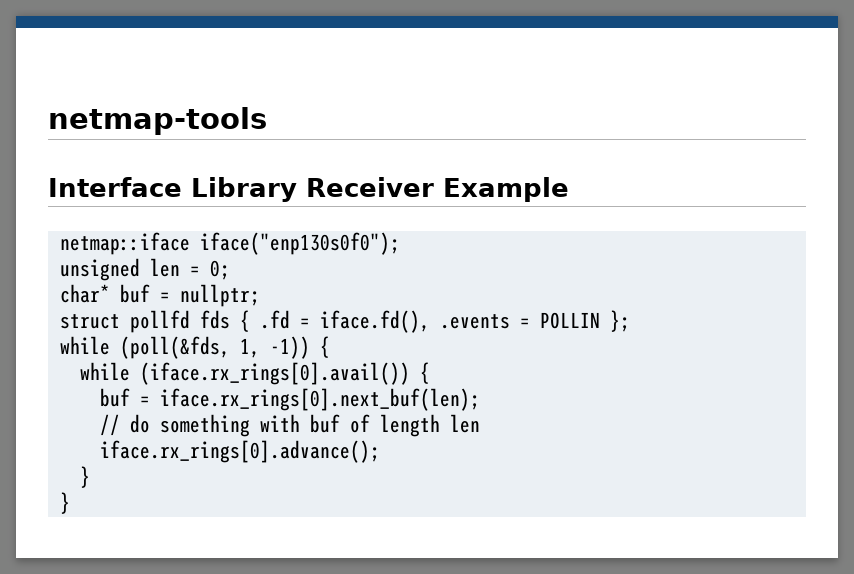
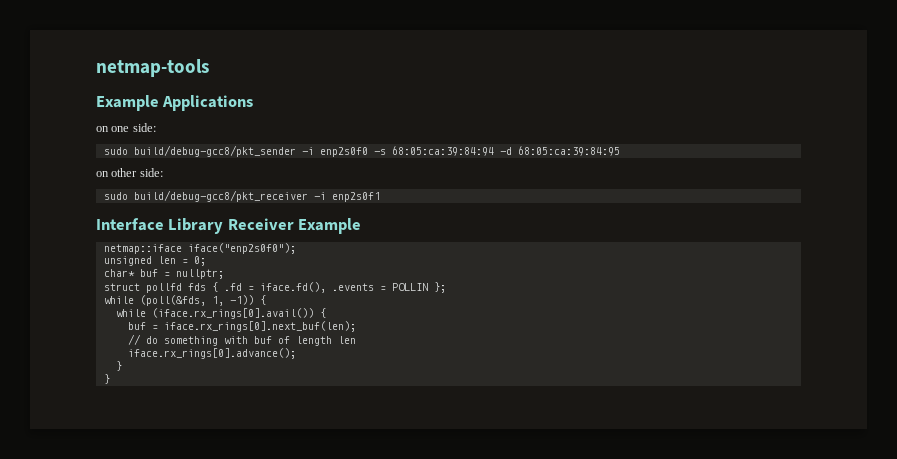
+ Example Applications
+ on one side:
+ sudo build/debug-gcc8/pkt_sender -i enp2s0f0 -s 68:05:ca:39:84:94 -d 68:05:ca:39:84:95
+ on other side:
+ sudo build/debug-gcc8/pkt_receiver -i enp2s0f1
- netmap::iface iface("enp130s0f0");
+ netmap::iface iface("enp2s0f0");

